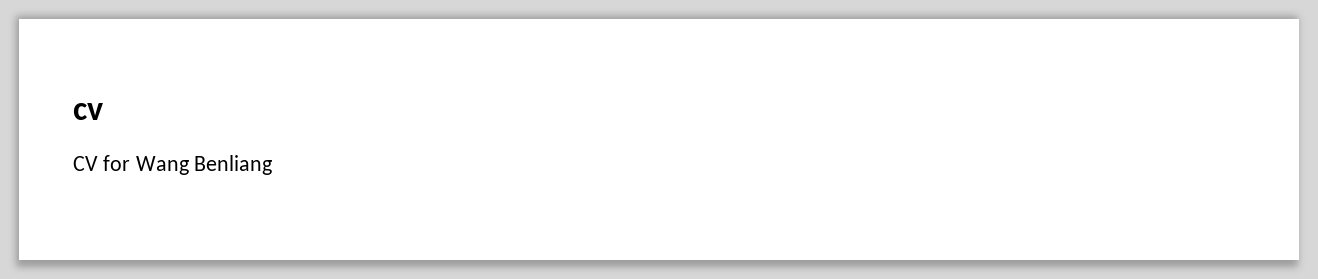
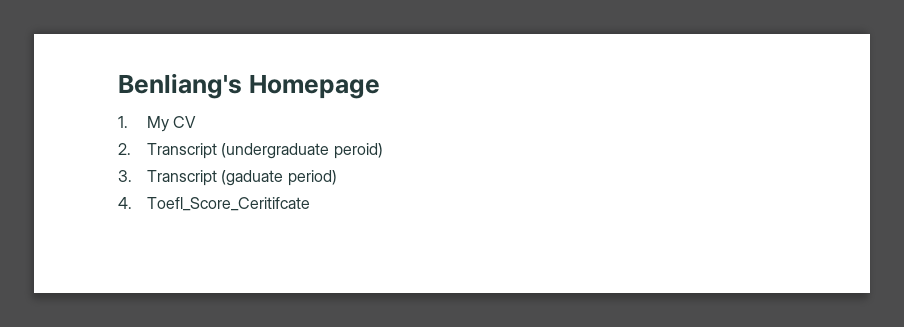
- cv
- CV for Wang Benliang
+ Benliang's Homepage
+ 1. My CV
+ 2. Transcript (undergraduate peroid)
+ 3. Transcript (gaduate period)
+ 4. Toefl_Score_Ceritifcate

